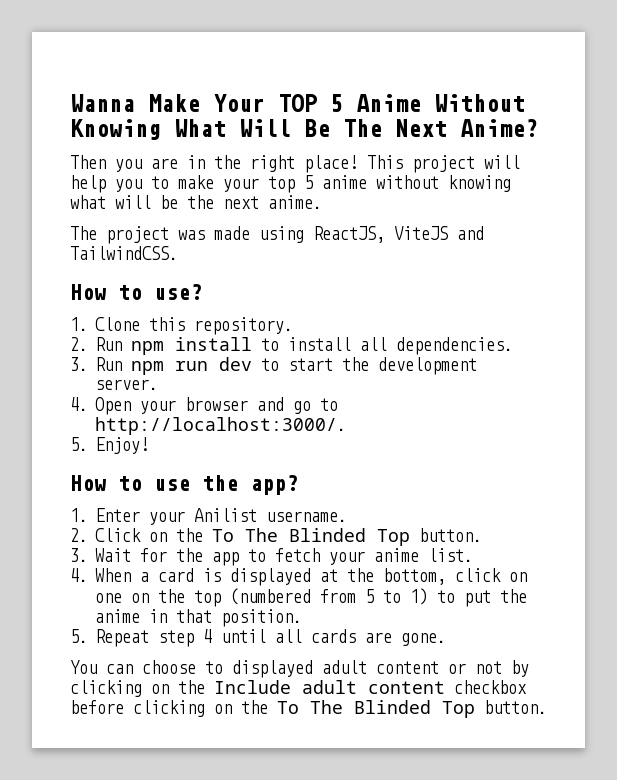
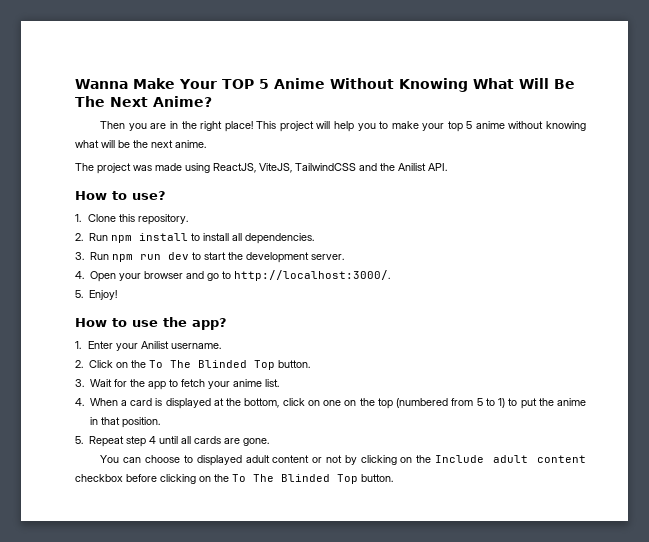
- The project was made using ReactJS, ViteJS and TailwindCSS.
+ The project was made using ReactJS, ViteJS, TailwindCSS and the Anilist API.

